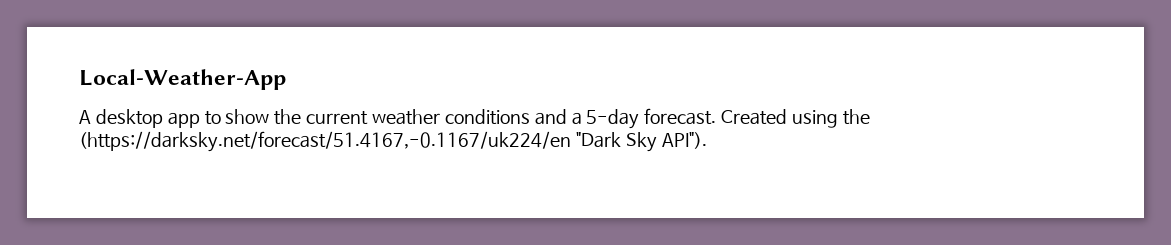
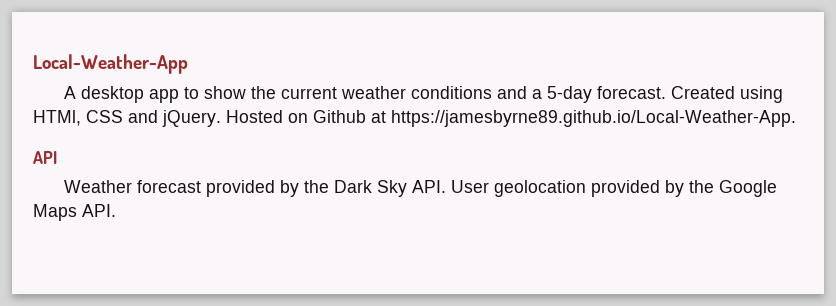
- Created using the (https://darksky.net/forecast/51.4167,-0.1167/uk224/en "Dark Sky API").
+ Created using HTMl, CSS and jQuery. Hosted on Github at https://jamesbyrne89.github.io/Local-Weather-App.
+ API
+ Weather forecast provided by the Dark Sky API. User geolocation provided by the Google Maps API.

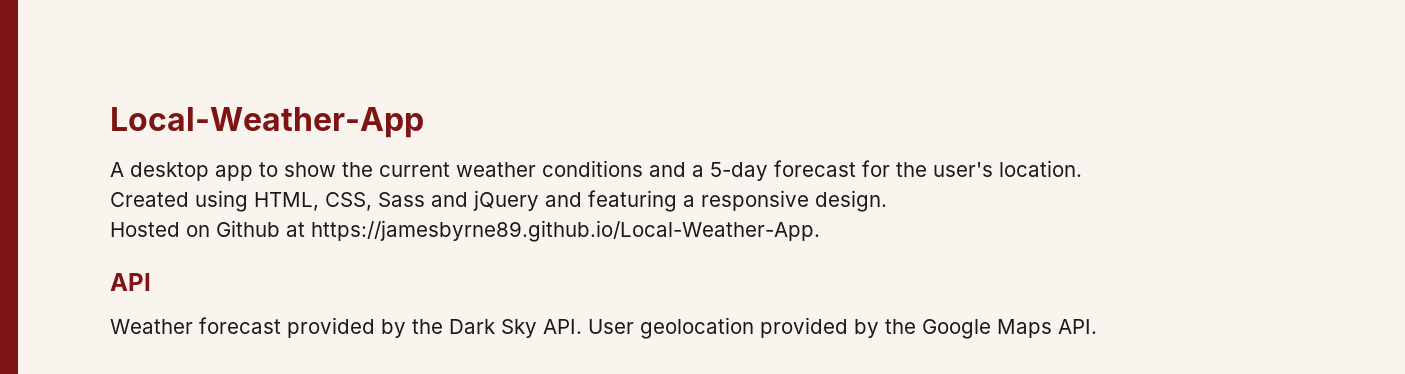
- A desktop app to show the current weather conditions and a 5-day forecast. Created using HTMl, CSS and jQuery. Hosted on Github at https://jamesbyrne89.github.io/Local-Weather-App.
+ A desktop app to show the current weather conditions and a 5-day forecast for the user's location.
+ Created using HTML, CSS, Sass and jQuery and featuring a responsive design.
+ Hosted on Github at https://jamesbyrne89.github.io/Local-Weather-App.

